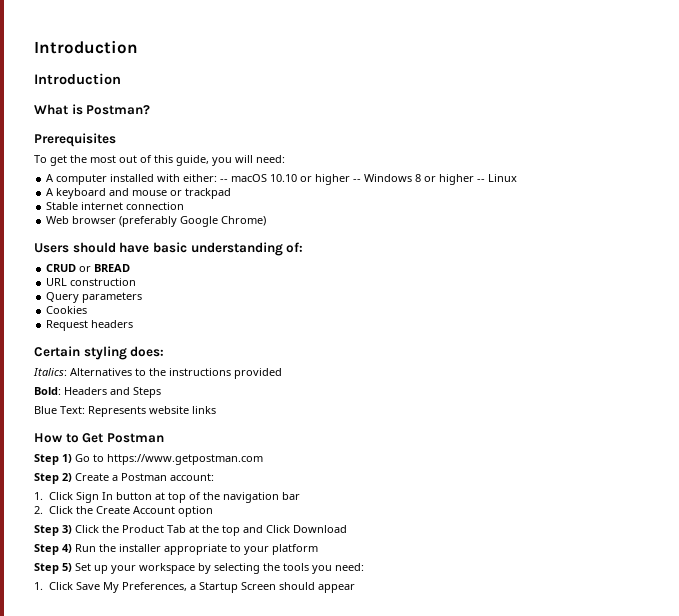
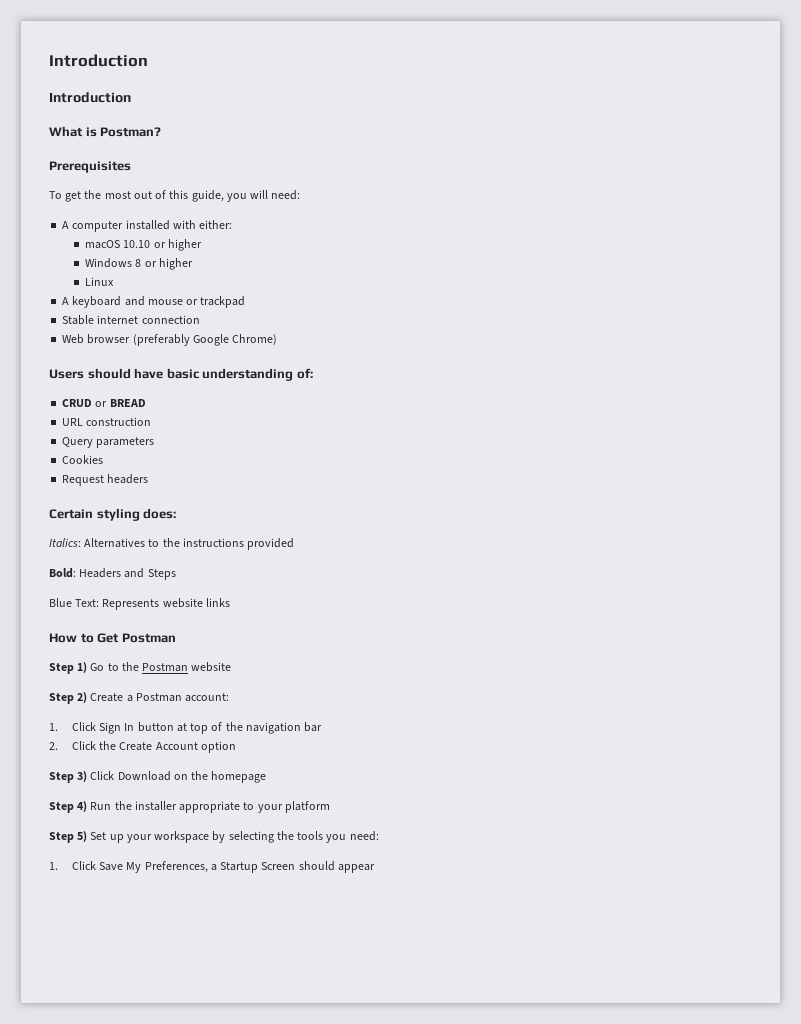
- A computer installed with either: -- macOS 10.10 or higher -- Windows 8 or higher -- Linux
+ A computer installed with either:
+ macOS 10.10 or higher
+ Windows 8 or higher
+ Linux
- Step 1) Go to https://www.getpostman.com
+ Step 1) Go to the Postman website
- Step 3) Click the Product Tab at the top and Click Download
+ Step 3) Click Download on the homepage

